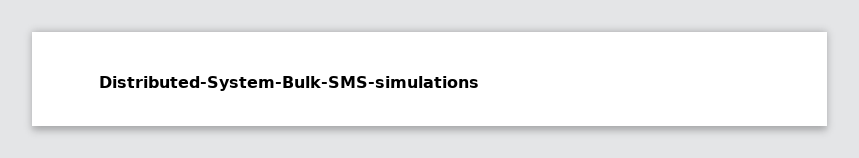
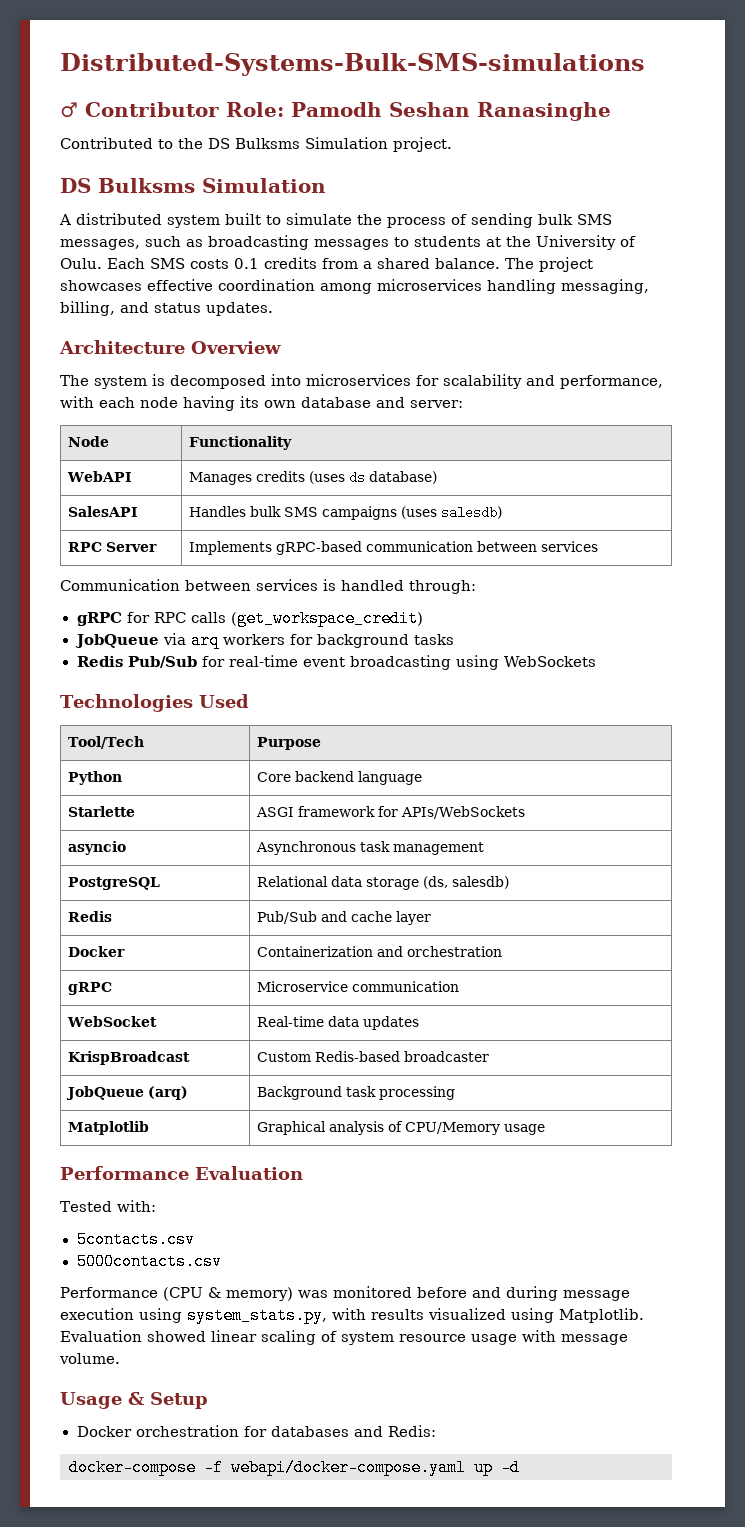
- Distributed-System-Bulk-SMS-simulations
+ Distributed-Systems-Bulk-SMS-simulations
+ ♂ Contributor Role: Pamodh Seshan Ranasinghe
+ Contributed to the DS Bulksms Simulation project.
+ DS Bulksms Simulation
+ A distributed system built to simulate the process of sending bulk SMS messages, such as broadcasting messages to students at the University of Oulu. Each SMS costs 0.1 credits from a shared balance. The project showcases effective coordination among microservices handling messaging, billing, and status updates.
+ Architecture Overview
+ The system is decomposed into microservices for scalability and performance, with each node having its own database and server:
+ Node | Functionality
+ WebAPI | Manages credits (uses ds database)
+ SalesAPI | Handles bulk SMS campaigns (uses salesdb)
+ RPC Server | Implements gRPC-based communication between services
+ Communication between services is handled through:
+ gRPC for RPC calls (get_workspace_credit)
+ JobQueue via arq workers for background tasks
+ Redis Pub/Sub for real-time event broadcasting using WebSockets
+ Technologies Used
+ Tool/Tech | Purpose
+ Python | Core backend language
+ Starlette | ASGI framework for APIs/WebSockets
+ asyncio | Asynchronous task management
+ PostgreSQL | Relational data storage (ds, salesdb)
+ Redis | Pub/Sub and cache layer
+ Docker | Containerization and orchestration
+ gRPC | Microservice communication
+ WebSocket | Real-time data updates
+ KrispBroadcast | Custom Redis-based broadcaster
+ JobQueue (arq) | Background task processing
+ Matplotlib | Graphical analysis of CPU/Memory usage
+ Performance Evaluation
+ Tested with:
+ 5contacts.csv
+ 5000contacts.csv
+ Performance (CPU & memory) was monitored before and during message execution using system_stats.py, with results visualized using Matplotlib. Evaluation showed linear scaling of system resource usage with message volume.
+ Usage & Setup
+ Docker orchestration for databases and Redis:
+ docker-compose -f webapi/docker-compose.yaml up -d

